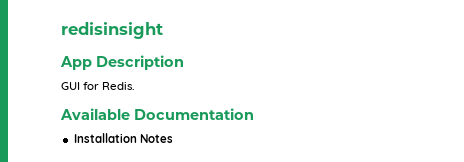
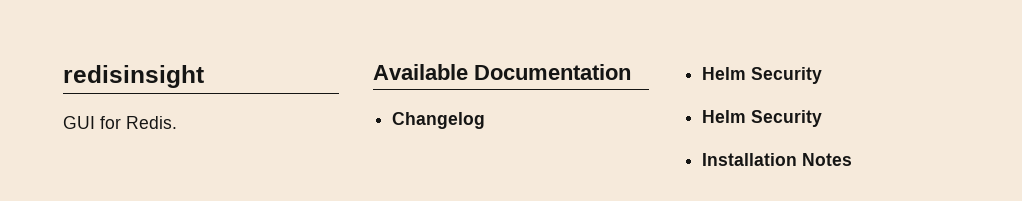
- App Description
+ Changelog
+ Helm Security
+ Helm Security

